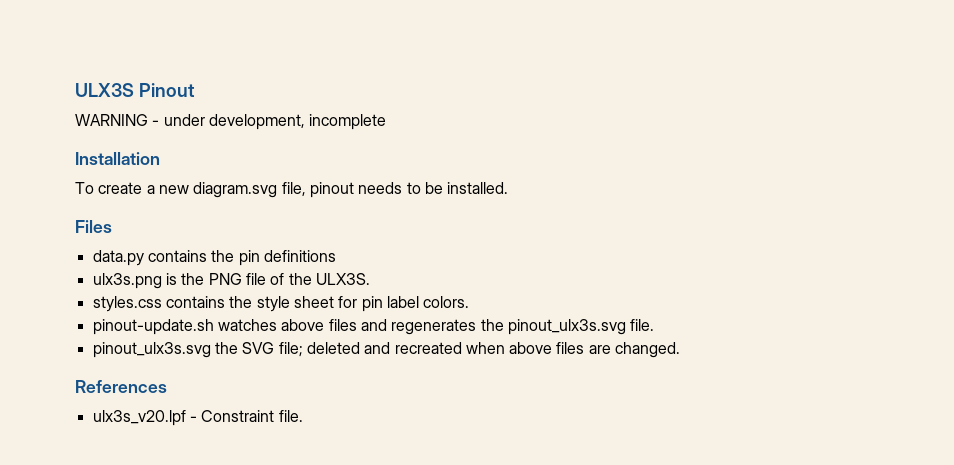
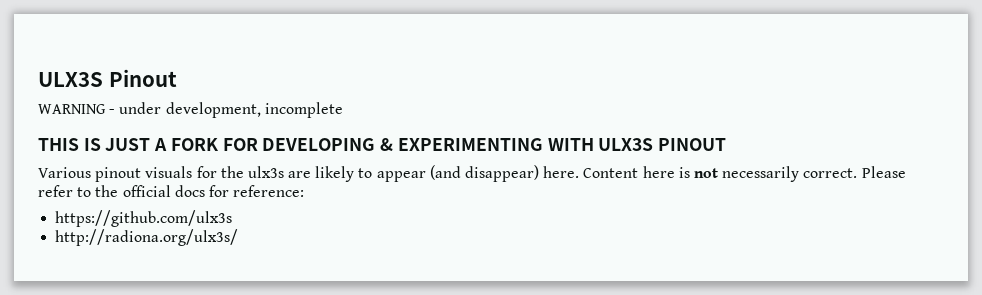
- Installation
- To create a new diagram.svg file, pinout needs to be installed.
- Files
- data.py contains the pin definitions
- ulx3s.png is the PNG file of the ULX3S.
- styles.css contains the style sheet for pin label colors.
- pinout-update.sh watches above files and regenerates the pinout_ulx3s.svg file.
- pinout_ulx3s.svg the SVG file; deleted and recreated when above files are changed.
- References
- ulx3s_v20.lpf - Constraint file.
+ THIS IS JUST A FORK FOR DEVELOPING & EXPERIMENTING WITH ULX3S PINOUT
+ Various pinout visuals for the ulx3s are likely to appear (and disappear) here. Content here is not necessarily correct. Please refer to the official docs for reference:
+ https://github.com/ulx3s
+ http://radiona.org/ulx3s/

